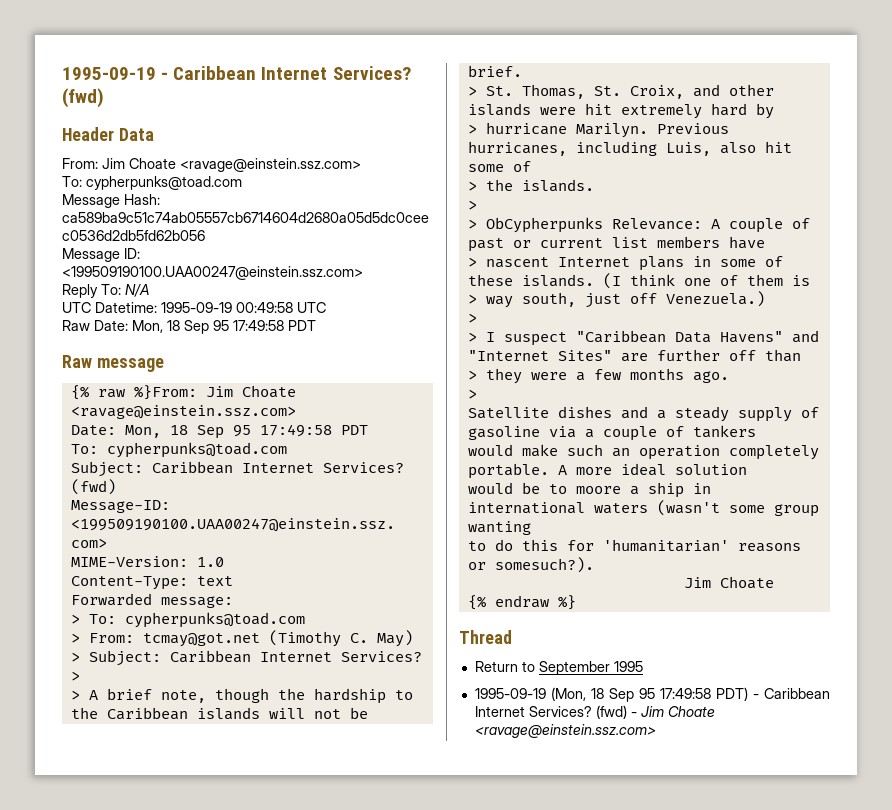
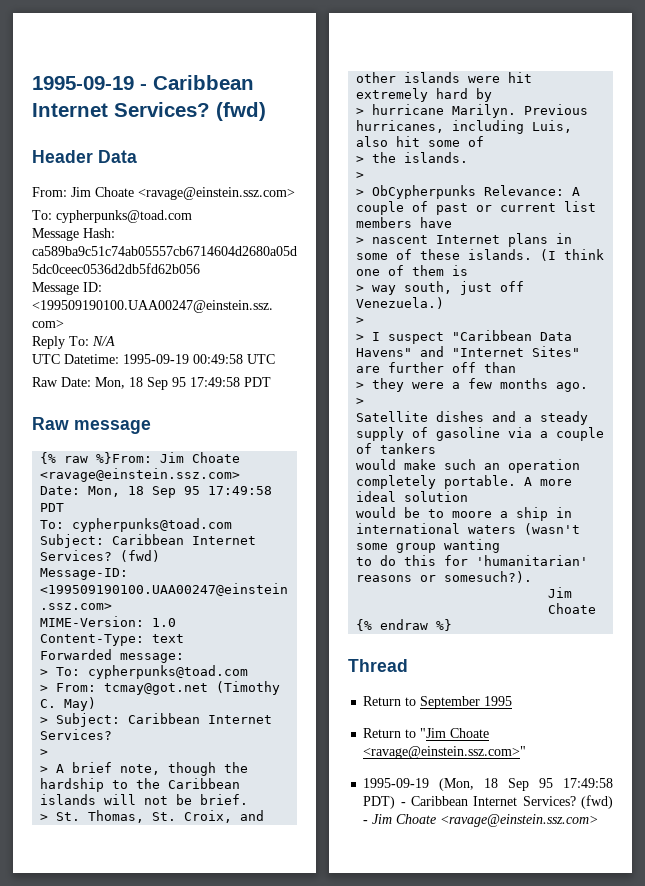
+ Return to "Jim Choate <ravage@einstein.ssz.com>"

